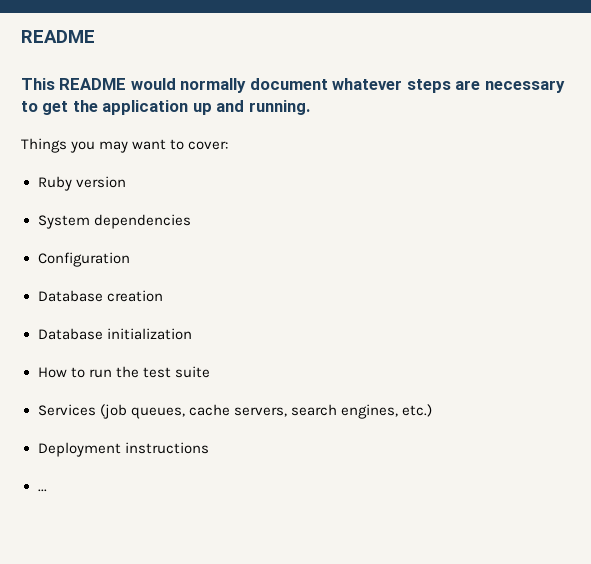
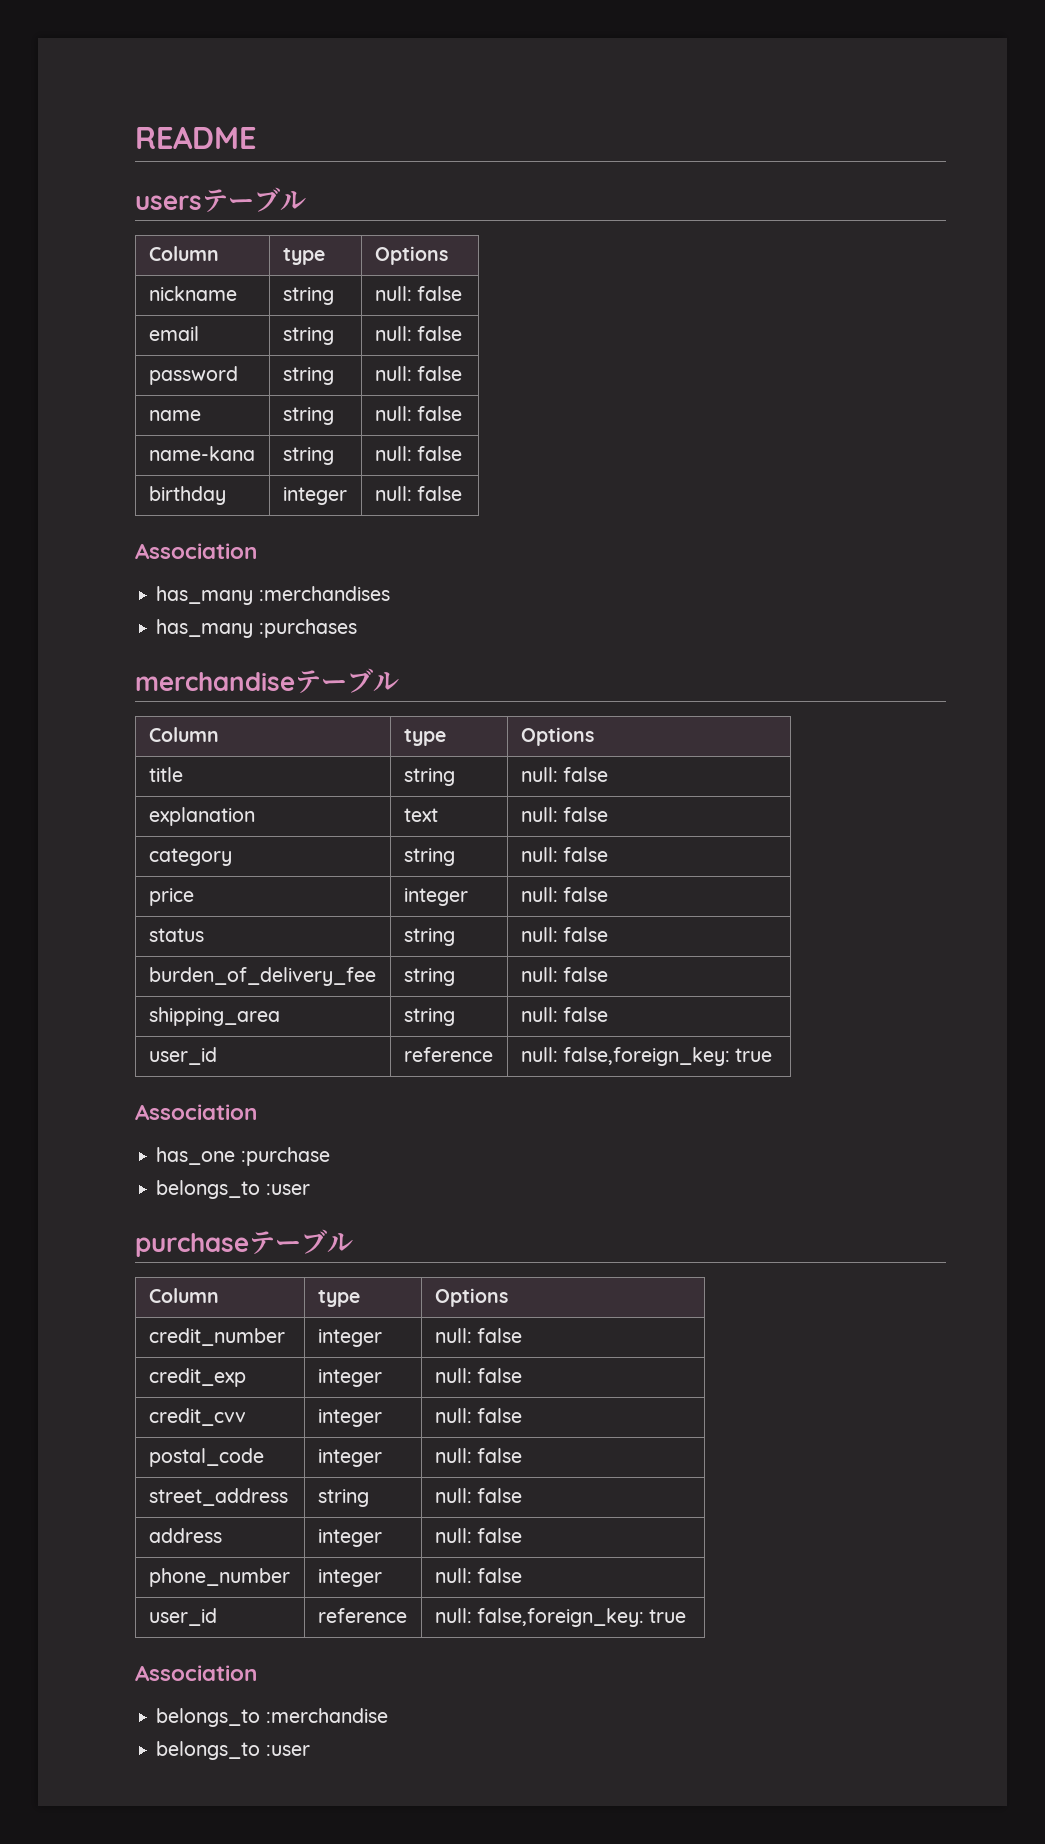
- This README would normally document whatever steps are necessary to get the application up and running.
- Things you may want to cover:
- Ruby version
- System dependencies
- Configuration
- Database creation
- Database initialization
- How to run the test suite
- Services (job queues, cache servers, search engines, etc.)
- Deployment instructions
- ...
+ usersテーブル
+ Column | type | Options
+ nickname | string | null: false
+ email | string | null: false
+ password | string | null: false
+ name | string | null: false
+ name-kana | string | null: false
+ birthday | integer | null: false
+ Association
+ has_many :merchandises
+ has_many :purchases
+ merchandiseテーブル
+ Column | type | Options
+ title | string | null: false
+ explanation | text | null: false
+ category | string | null: false
+ price | integer | null: false
+ status | string | null: false
+ burden_of_delivery_fee | string | null: false
+ shipping_area | string | null: false
+ user_id | reference | null: false,foreign_key: true
+ Association
+ has_one :purchase
+ belongs_to :user
+ purchaseテーブル
+ Column | type | Options
+ credit_number | integer | null: false
+ credit_exp | integer | null: false
+ credit_cvv | integer | null: false
+ postal_code | integer | null: false
+ street_address | string | null: false
+ address | integer | null: false
+ phone_number | integer | null: false
+ user_id | reference | null: false,foreign_key: true
+ Association
+ belongs_to :merchandise
+ belongs_to :user

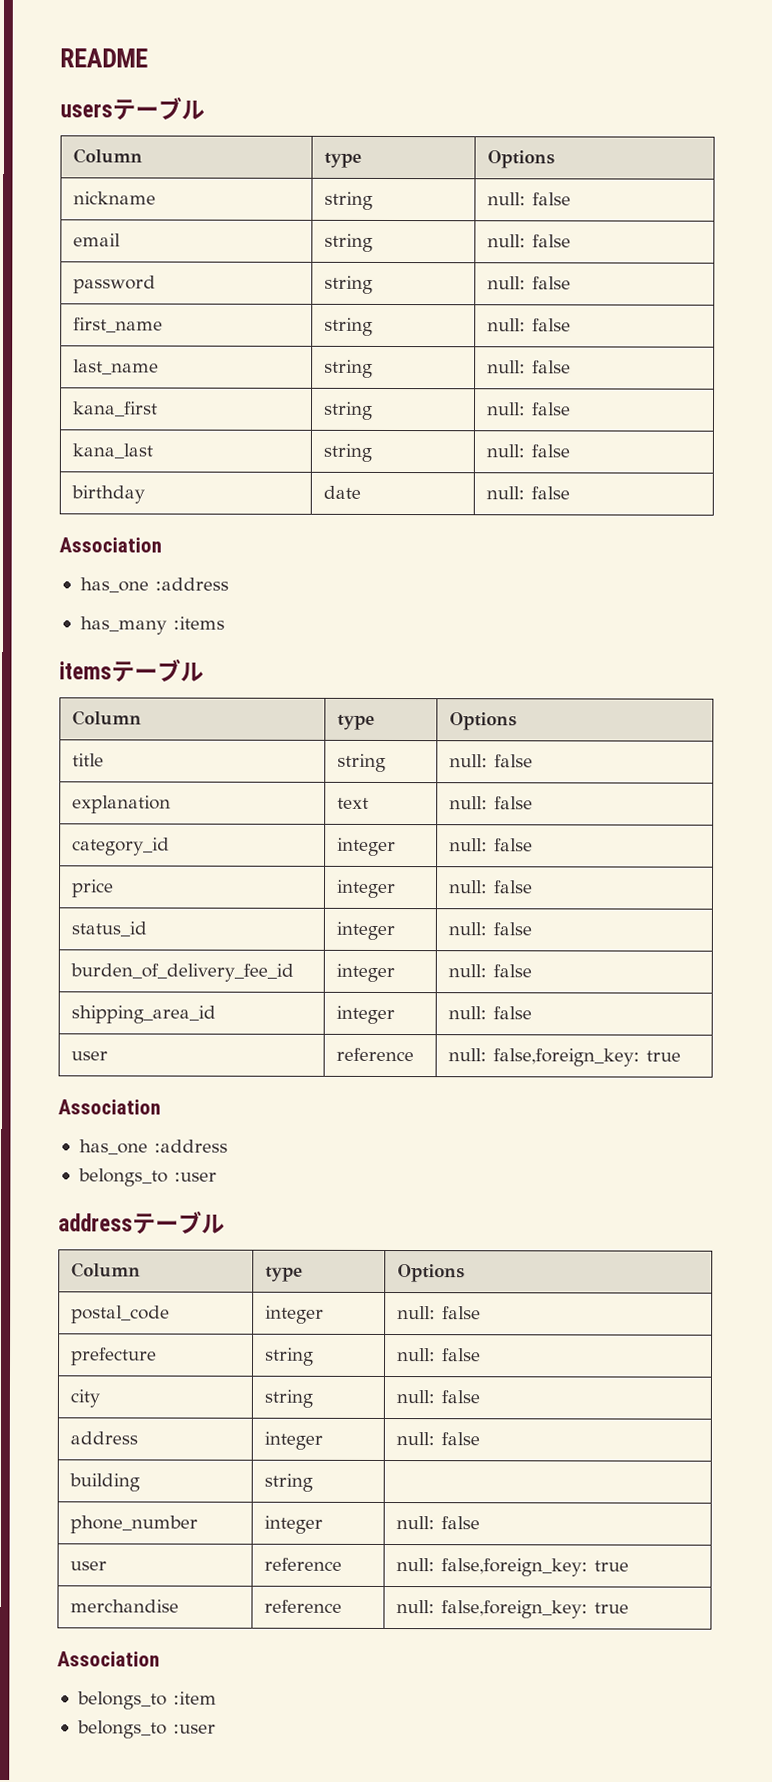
- name | string | null: false
- name-kana | string | null: false
+ first_name | string | null: false
+ last_name | string | null: false
+ kana_first | string | null: false
+ kana_last | string | null: false
- birthday | integer | null: false
+ birthday | date | null: false
  Association
- has_many :merchandises
- has_many :purchases
- merchandiseテーブル
+ has_one :address
+ has_many :items
+ itemsテーブル
- category | string | null: false
+ category_id | integer | null: false
- status | string | null: false
- burden_of_delivery_fee | string | null: false
- shipping_area | string | null: false
- user_id | reference | null: false,foreign_key: true
+ status_id | integer | null: false
+ burden_of_delivery_fee_id | integer | null: false
+ shipping_area_id | integer | null: false
+ user | reference | null: false,foreign_key: true
  Association
- has_one :purchase
+ has_one :address
- purchaseテーブル
+ addressテーブル
  Column | type | Options
- credit_number | integer | null: false
- credit_exp | integer | null: false
- credit_cvv | integer | null: false
- street_address | string | null: false
+ prefecture | string | null: false
+ city | string | null: false
+ building | string |
  phone_number | integer | null: false
- user_id | reference | null: false,foreign_key: true
+ user | reference | null: false,foreign_key: true
+ merchandise | reference | null: false,foreign_key: true
- belongs_to :merchandise
+ belongs_to :item

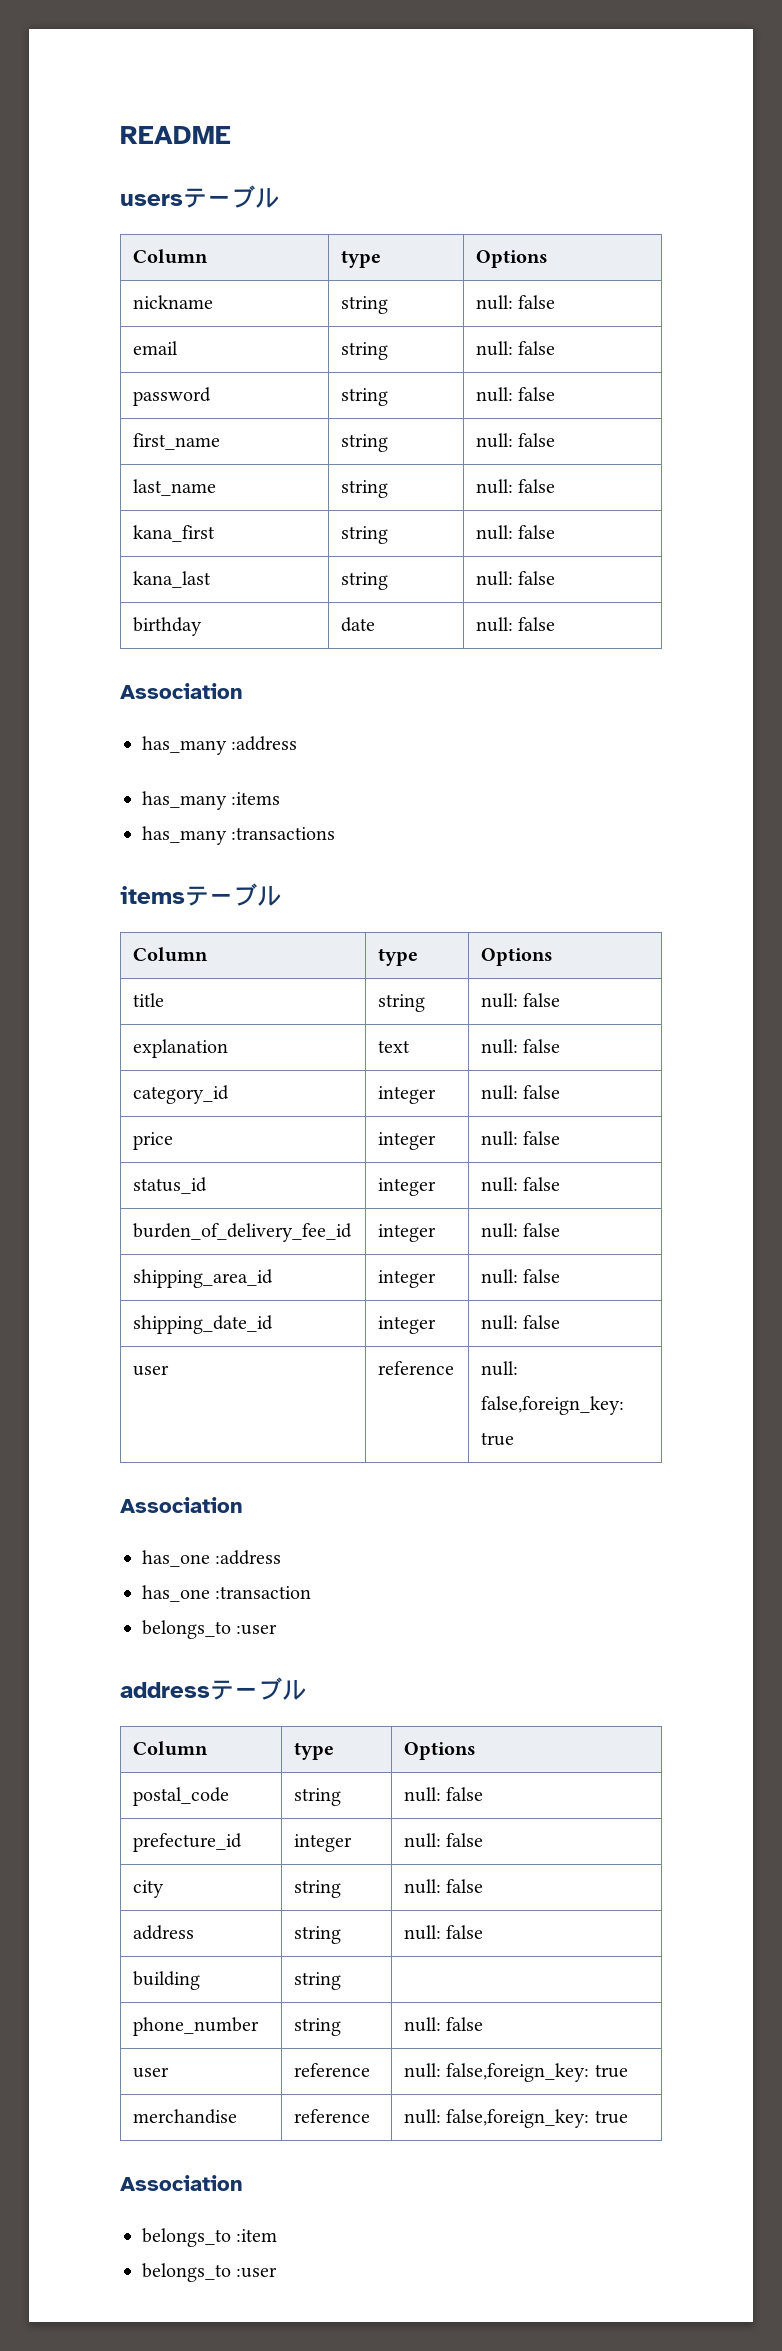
  birthday | date | null: false
  Association
- has_one :address
+ has_many :address
+ has_many :transactions
+ shipping_date_id | integer | null: false
+ has_one :transaction
- postal_code | integer | null: false
- prefecture | string | null: false
+ postal_code | string | null: false
+ prefecture_id | integer | null: false
- address | integer | null: false
+ address | string | null: false
- phone_number | integer | null: false
+ phone_number | string | null: false

